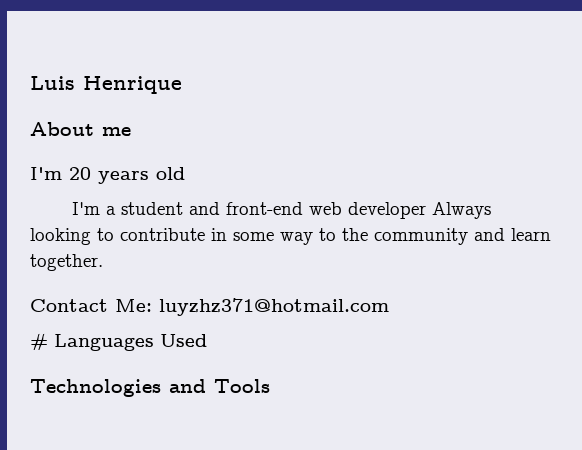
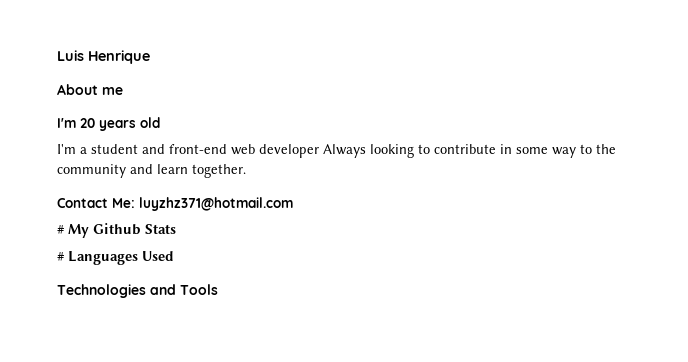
+ # My Github Stats

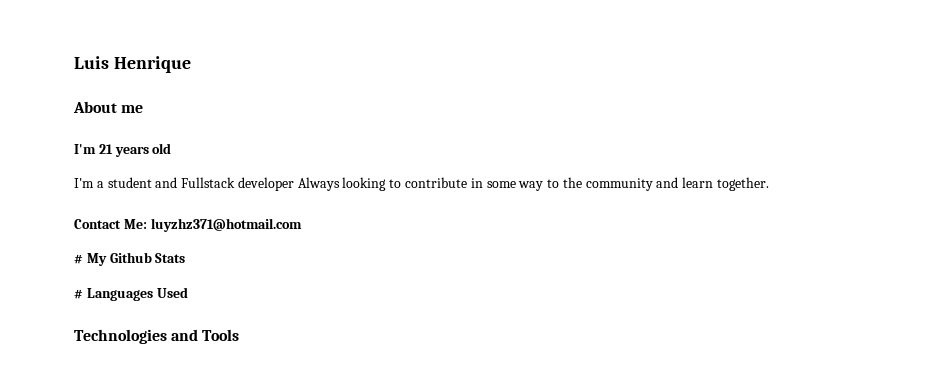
- I'm 20 years old
+ I'm 21 years old
- I'm a student and front-end web developer Always looking to contribute in some way to the community and learn together.
+ I'm a student and Fullstack developer Always looking to contribute in some way to the community and learn together.

